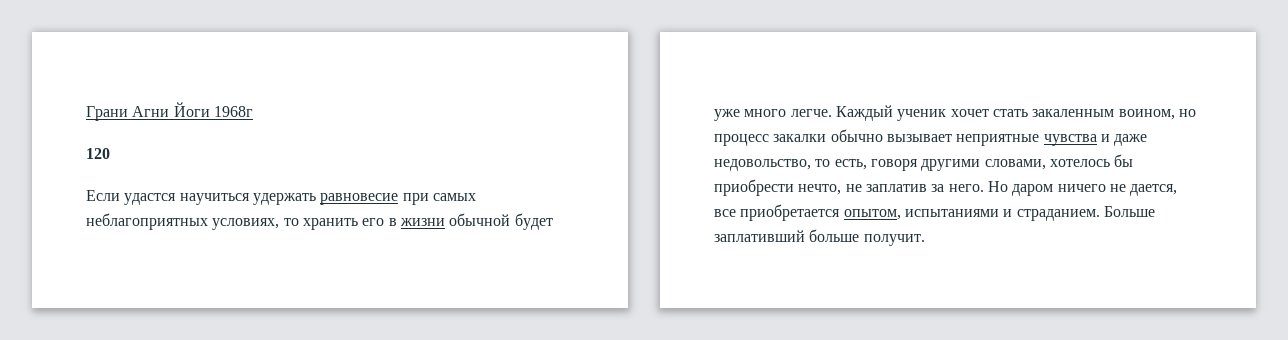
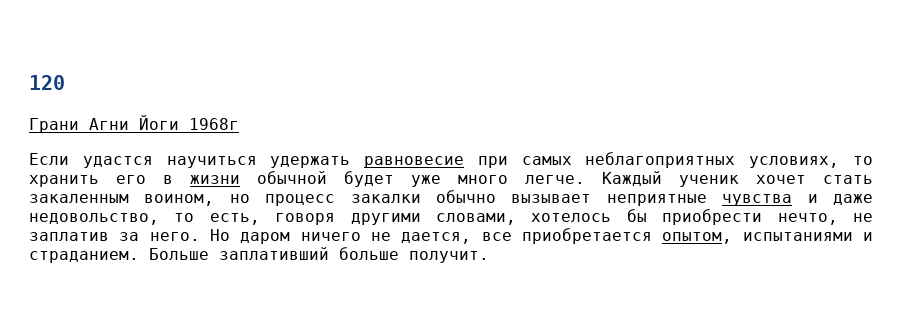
+ 120
- 120

